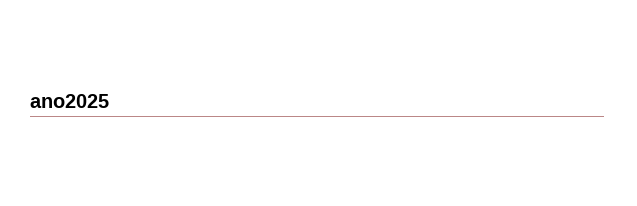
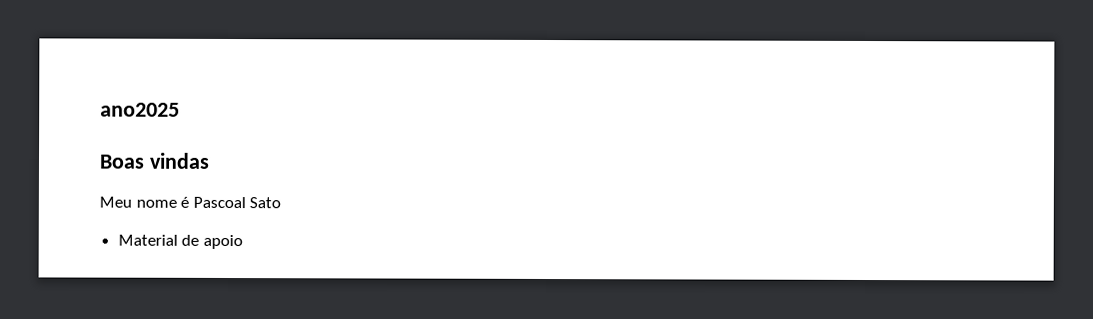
+ Boas vindas
+ Meu nome é Pascoal Sato
+ Material de apoio

